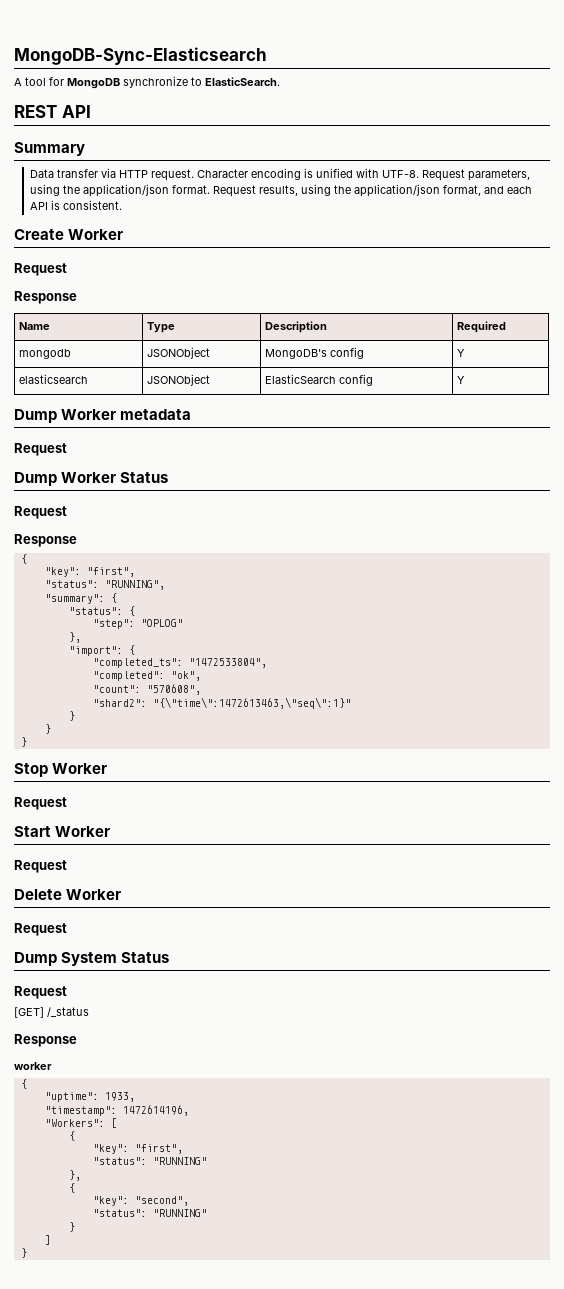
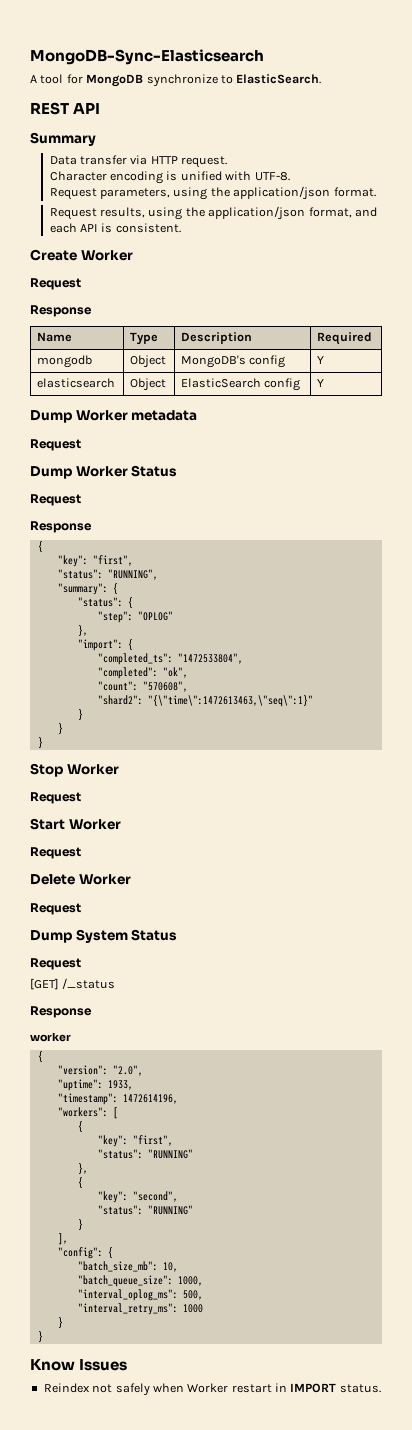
- Data transfer via HTTP request. Character encoding is unified with UTF-8. Request parameters, using the application/json format. Request results, using the application/json format, and each API is consistent.
+ Data transfer via HTTP request.
+ Character encoding is unified with UTF-8.
+ Request parameters, using the application/json format.
+ Request results, using the application/json format, and each API is consistent.
- mongodb | JSONObject | MongoDB's config | Y
+ mongodb | Object | MongoDB's config | Y
- elasticsearch | JSONObject | ElasticSearch config | Y
+ elasticsearch | Object | ElasticSearch config | Y
+ "version": "2.0",
- "Workers": [
+ "workers": [
- ]
+ ],
+ "config": {
+ "batch_size_mb": 10,
+ "batch_queue_size": 1000,
+ "interval_oplog_ms": 500,
+ "interval_retry_ms": 1000
  }
+ }
+ Know Issues
+ Reindex not safely when Worker restart in IMPORT status.

